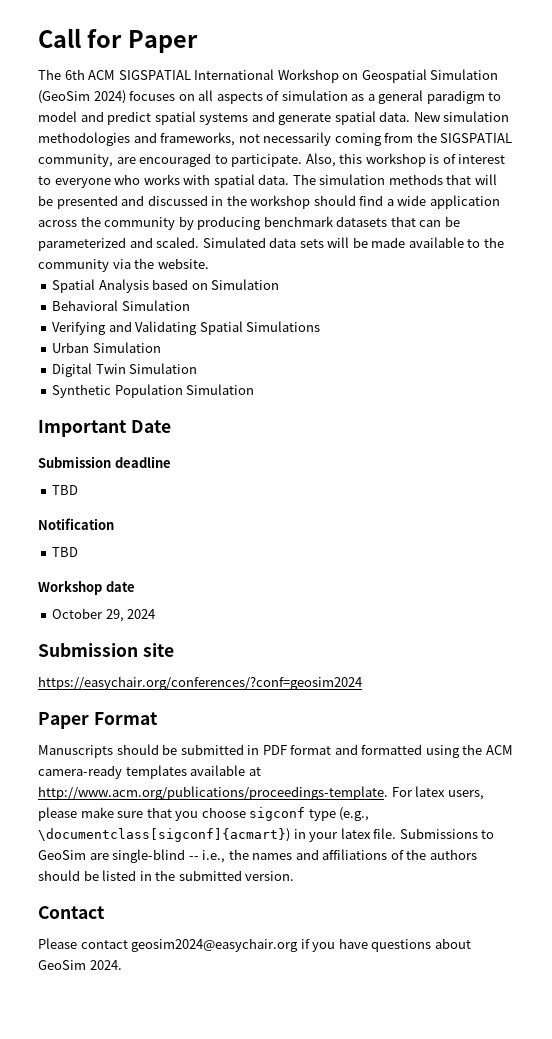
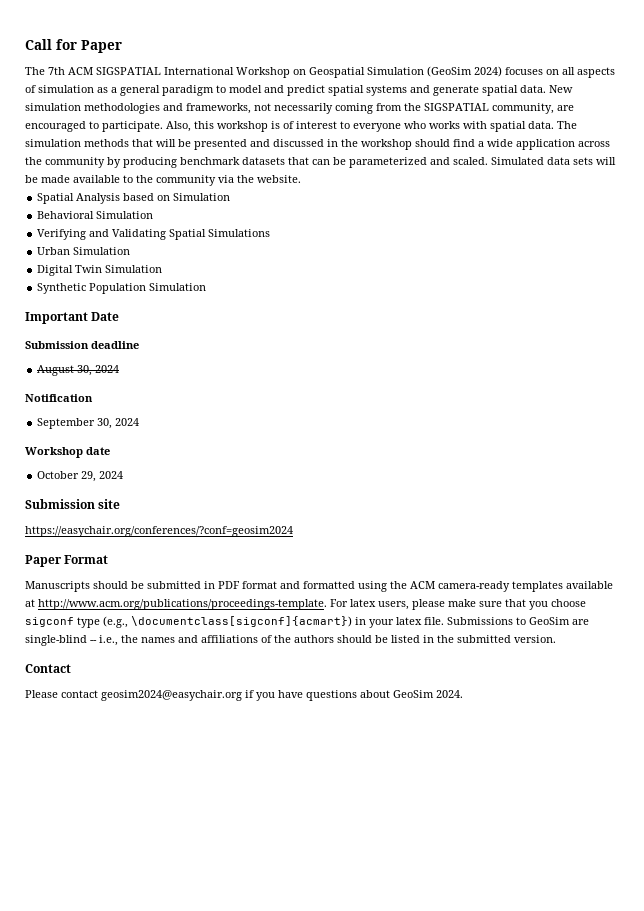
- The 6th ACM SIGSPATIAL International Workshop on Geospatial Simulation (GeoSim 2024) focuses on all aspects of simulation as a general paradigm to model and predict spatial systems and generate spatial data.
+ The 7th ACM SIGSPATIAL International Workshop on Geospatial Simulation (GeoSim 2024) focuses on all aspects of simulation as a general paradigm to model and predict spatial systems and generate spatial data.
  Submission deadline
- TBD
+ August 30, 2024
  Notification
- TBD
+ September 30, 2024

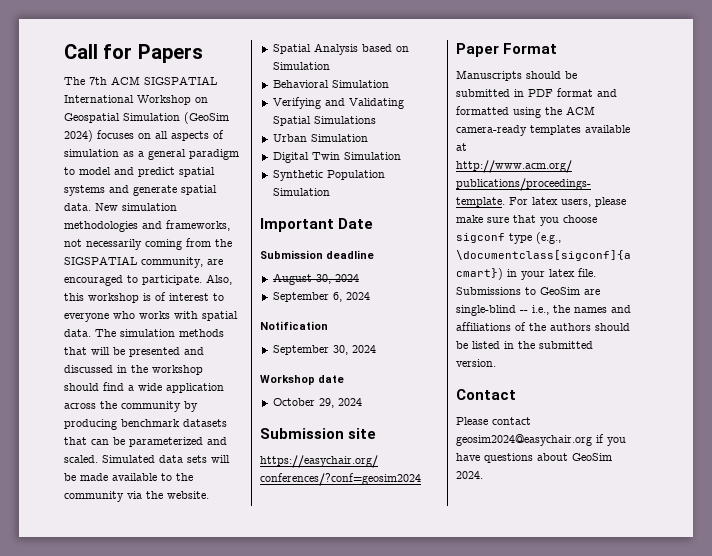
- Call for Paper
+ Call for Papers
+ September 6, 2024

